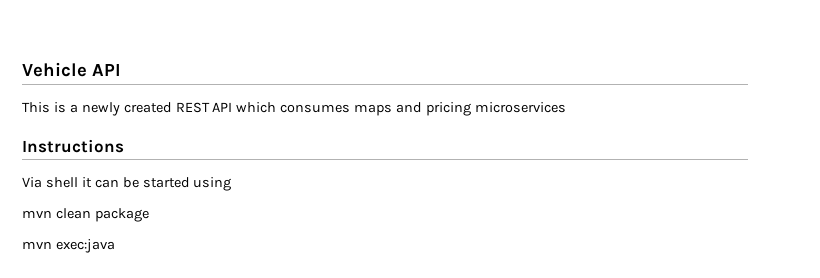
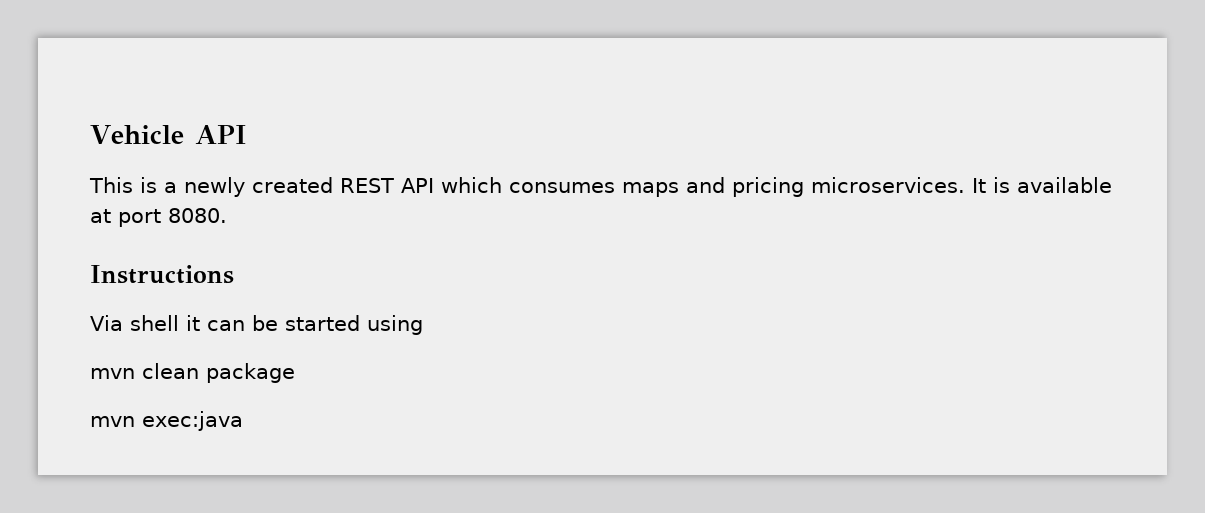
- This is a newly created REST API which consumes maps and pricing microservices
+ This is a newly created REST API which consumes maps and pricing microservices. It is available at port 8080.

